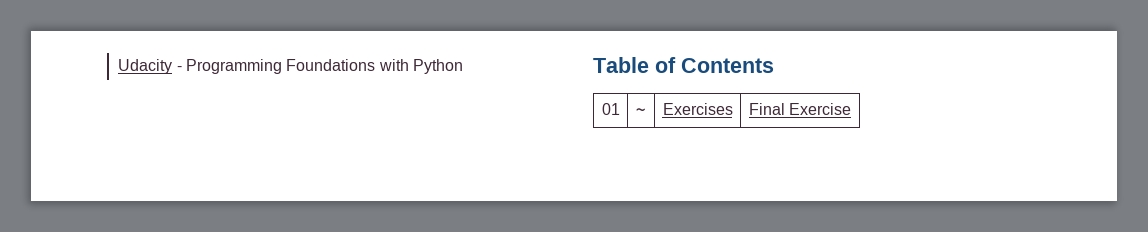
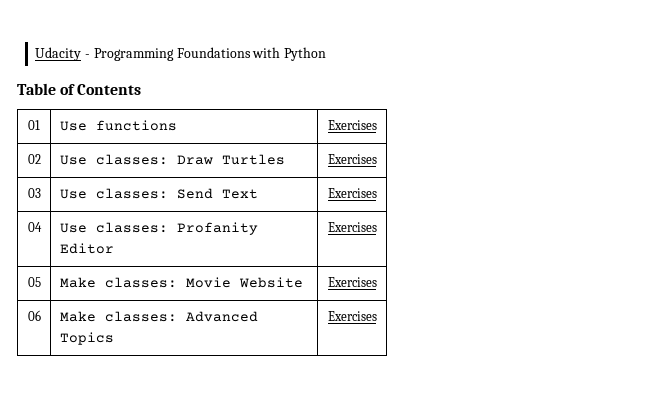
- 01 | ~ | Exercises | Final Exercise
+ 01 | Use functions | Exercises
+ 02 | Use classes: Draw Turtles | Exercises
+ 03 | Use classes: Send Text | Exercises
+ 04 | Use classes: Profanity Editor | Exercises
+ 05 | Make classes: Movie Website | Exercises
+ 06 | Make classes: Advanced Topics | Exercises

